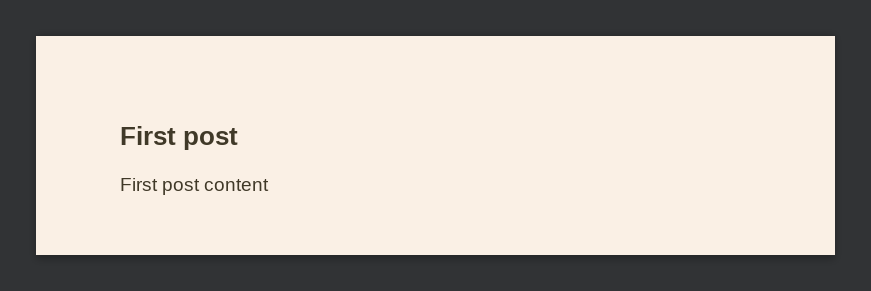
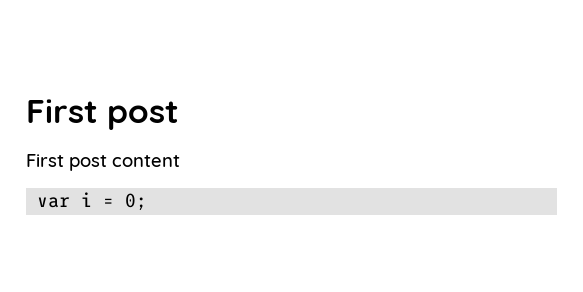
+ var i = 0;

